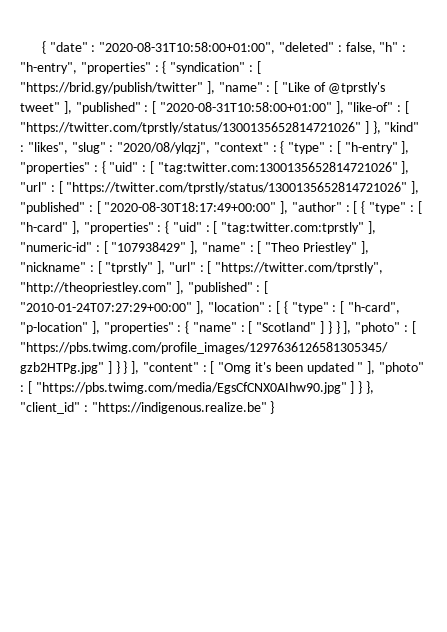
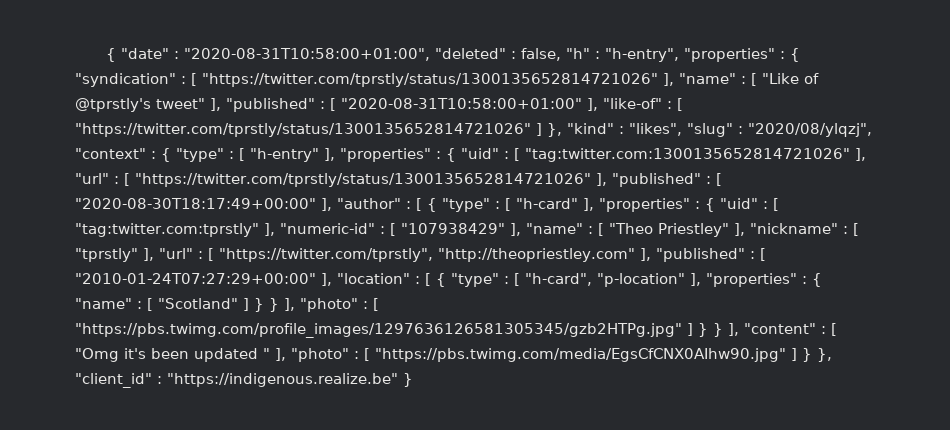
- [ "https://brid.gy/publish/twitter" ], "name" :
+ [ "https://twitter.com/tprstly/status/1300135652814721026" ], "name" :

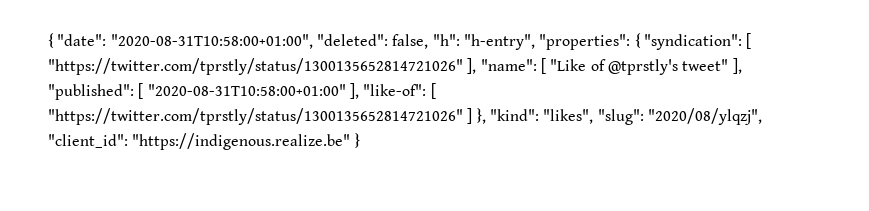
- { "date" : "2020-08-31T10:58:00+01:00", "deleted" : false, "h" : "h-entry", "properties" : { "syndication" : [ "https://twitter.com/tprstly/status/1300135652814721026" ], "name" : [ "Like of @tprstly's tweet" ], "published" : [ "2020-08-31T10:58:00+01:00" ], "like-of" : [ "https://twitter.com/tprstly/status/1300135652814721026" ] }, "kind" : "likes", "slug" : "2020/08/ylqzj", "context" : { "type" : [ "h-entry" ], "properties" : { "uid" : [ "tag:twitter.com:1300135652814721026" ], "url" : [ "https://twitter.com/tprstly/status/1300135652814721026" ], "published" : [ "2020-08-30T18:17:49+00:00" ], "author" : [ { "type" : [ "h-card" ], "properties" : { "uid" : [ "tag:twitter.com:tprstly" ], "numeric-id" : [ "107938429" ], "name" : [ "Theo Priestley" ], "nickname" : [ "tprstly" ], "url" : [ "https://twitter.com/tprstly", "http://theopriestley.com" ], "published" : [ "2010-01-24T07:27:29+00:00" ], "location" : [ { "type" : [ "h-card", "p-location" ], "properties" : { "name" : [ "Scotland" ] } } ], "photo" : [ "https://pbs.twimg.com/profile_images/1297636126581305345/gzb2HTPg.jpg" ] } } ], "content" : [ "Omg it's been updated " ], "photo" : [ "https://pbs.twimg.com/media/EgsCfCNX0AIhw90.jpg" ] } }, "client_id" : "https://indigenous.realize.be" }
+ { "date": "2020-08-31T10:58:00+01:00", "deleted": false, "h": "h-entry", "properties": { "syndication": [ "https://twitter.com/tprstly/status/1300135652814721026" ], "name": [ "Like of @tprstly's tweet" ], "published": [ "2020-08-31T10:58:00+01:00" ], "like-of": [ "https://twitter.com/tprstly/status/1300135652814721026" ] }, "kind": "likes", "slug": "2020/08/ylqzj", "client_id": "https://indigenous.realize.be" }

